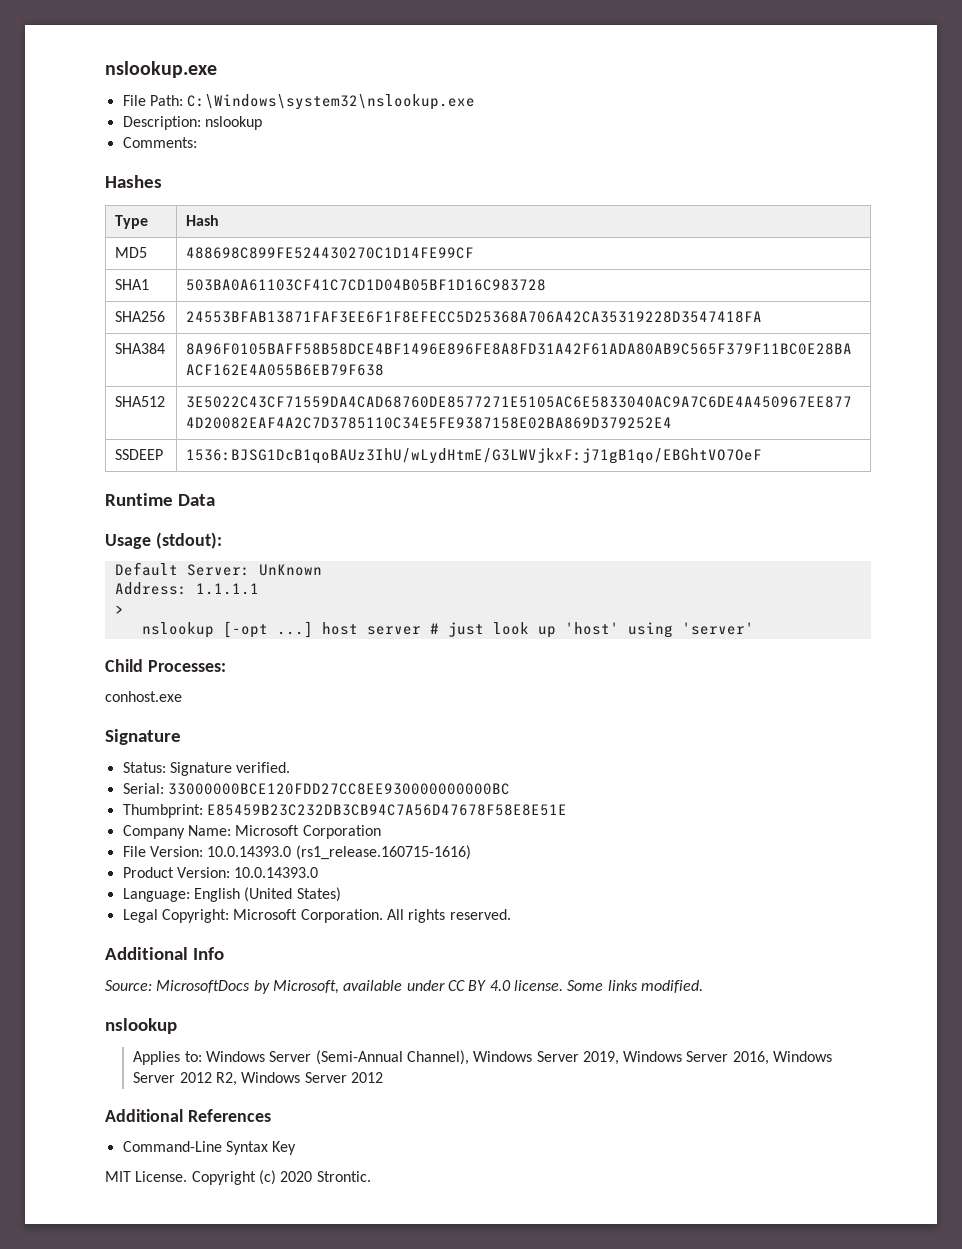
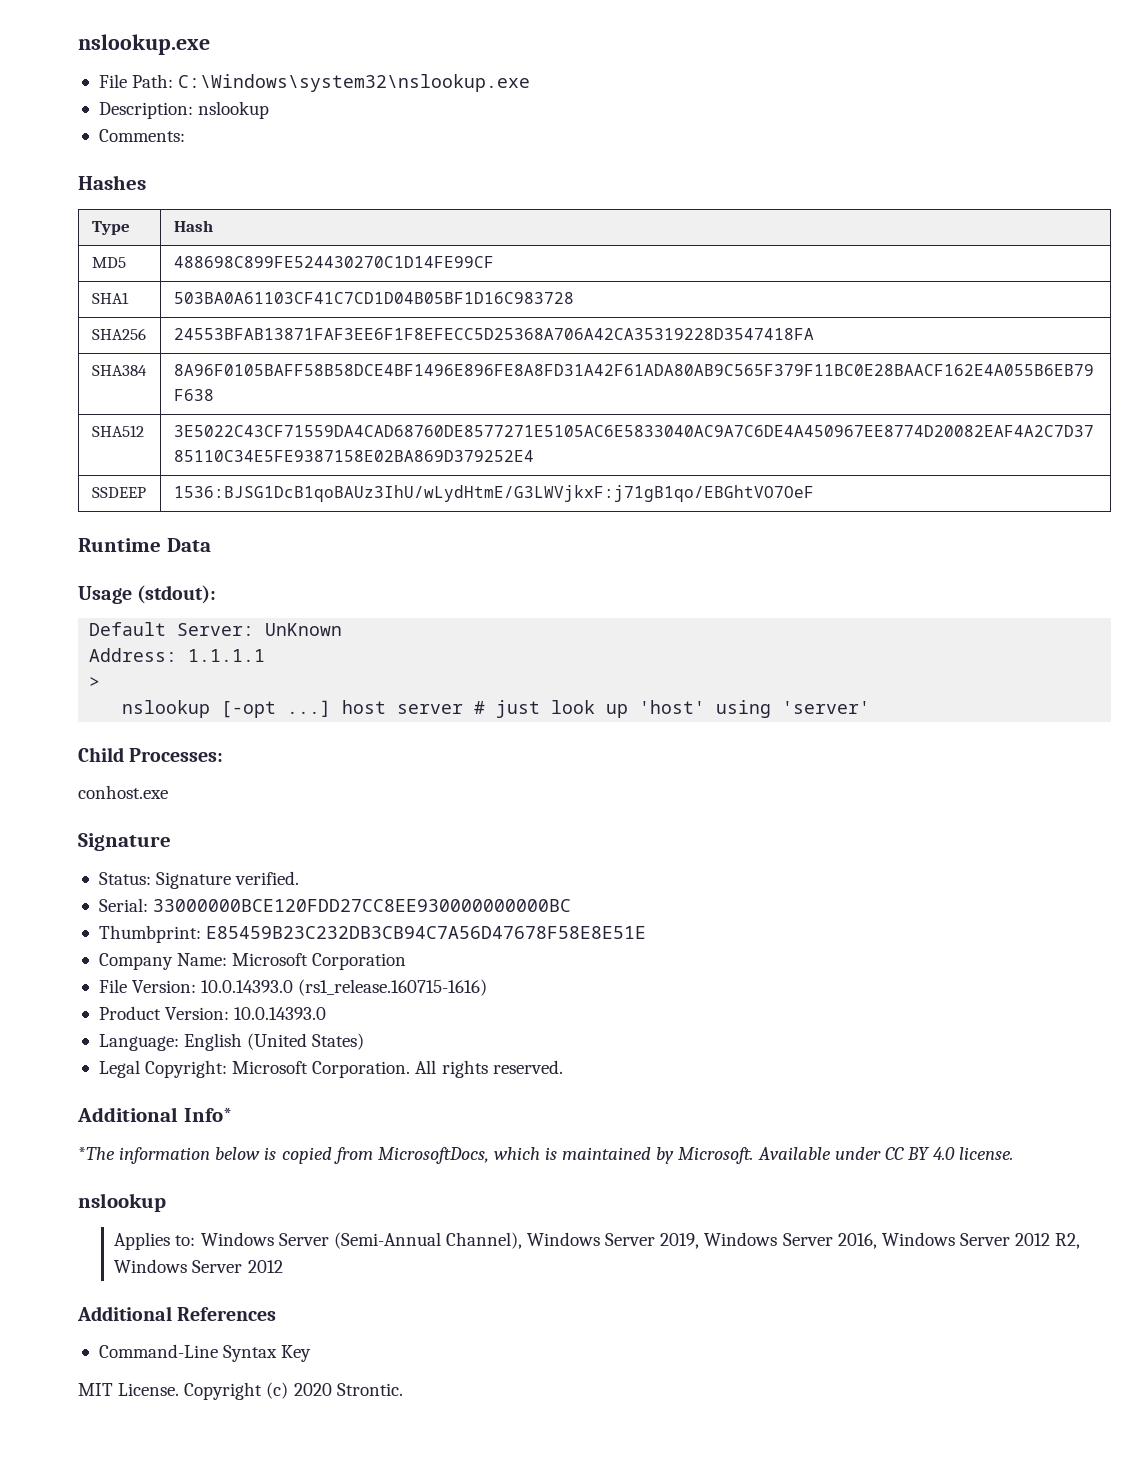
- Additional Info
- Source: MicrosoftDocs by Microsoft, available under CC BY 4.0 license. Some links modified.
+ Additional Info*
+ *The information below is copied from MicrosoftDocs, which is maintained by Microsoft. Available under CC BY 4.0 license.

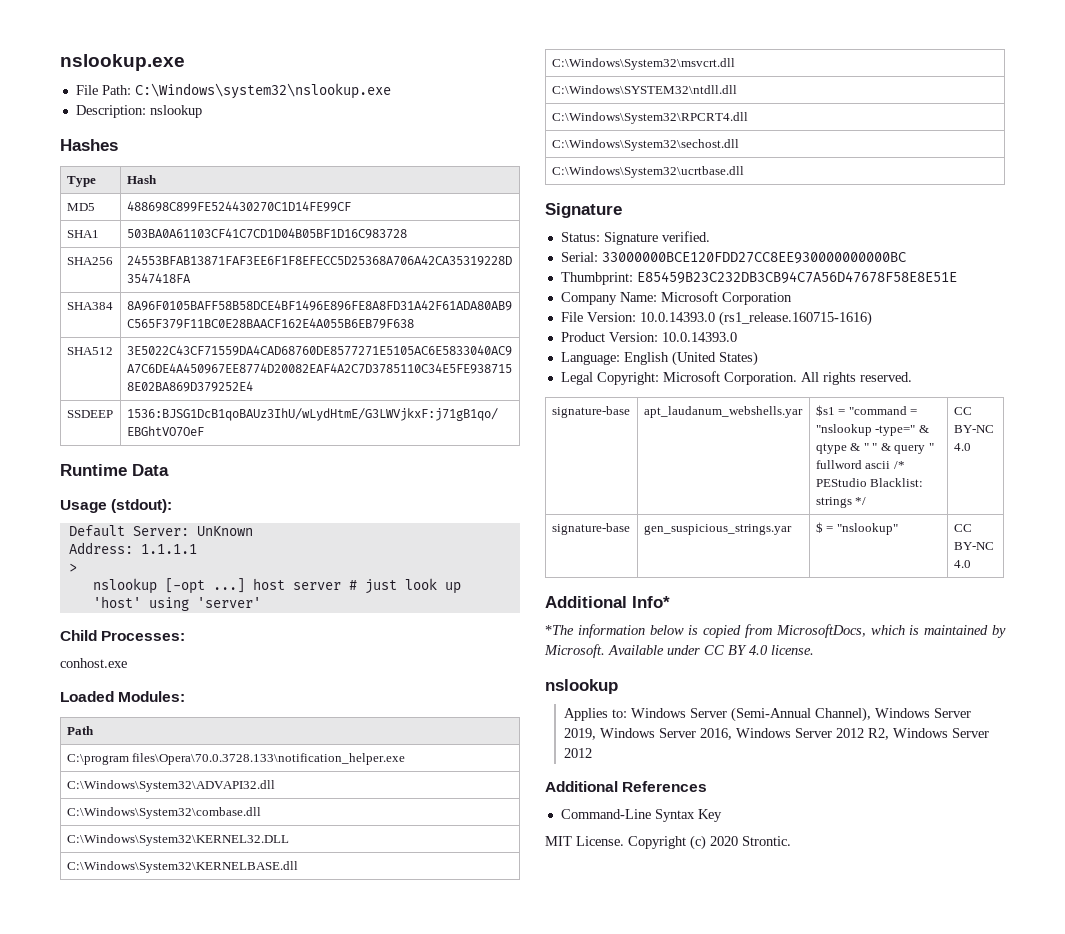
- Comments:
+ Loaded Modules:
+ Path
+ C:\program files\Opera\70.0.3728.133\notification_helper.exe
+ C:\Windows\System32\ADVAPI32.dll
+ C:\Windows\System32\combase.dll
+ C:\Windows\System32\KERNEL32.DLL
+ C:\Windows\System32\KERNELBASE.dll
+ C:\Windows\System32\msvcrt.dll
+ C:\Windows\SYSTEM32\ntdll.dll
+ C:\Windows\System32\RPCRT4.dll
+ C:\Windows\System32\sechost.dll
+ C:\Windows\System32\ucrtbase.dll
+ signature-base | apt_laudanum_webshells.yar | $s1 = "command = "nslookup -type=" & qtype & " " & query " fullword ascii /* PEStudio Blacklist: strings */ | CC BY-NC 4.0
+ signature-base | gen_suspicious_strings.yar | $ = "nslookup" | CC BY-NC 4.0

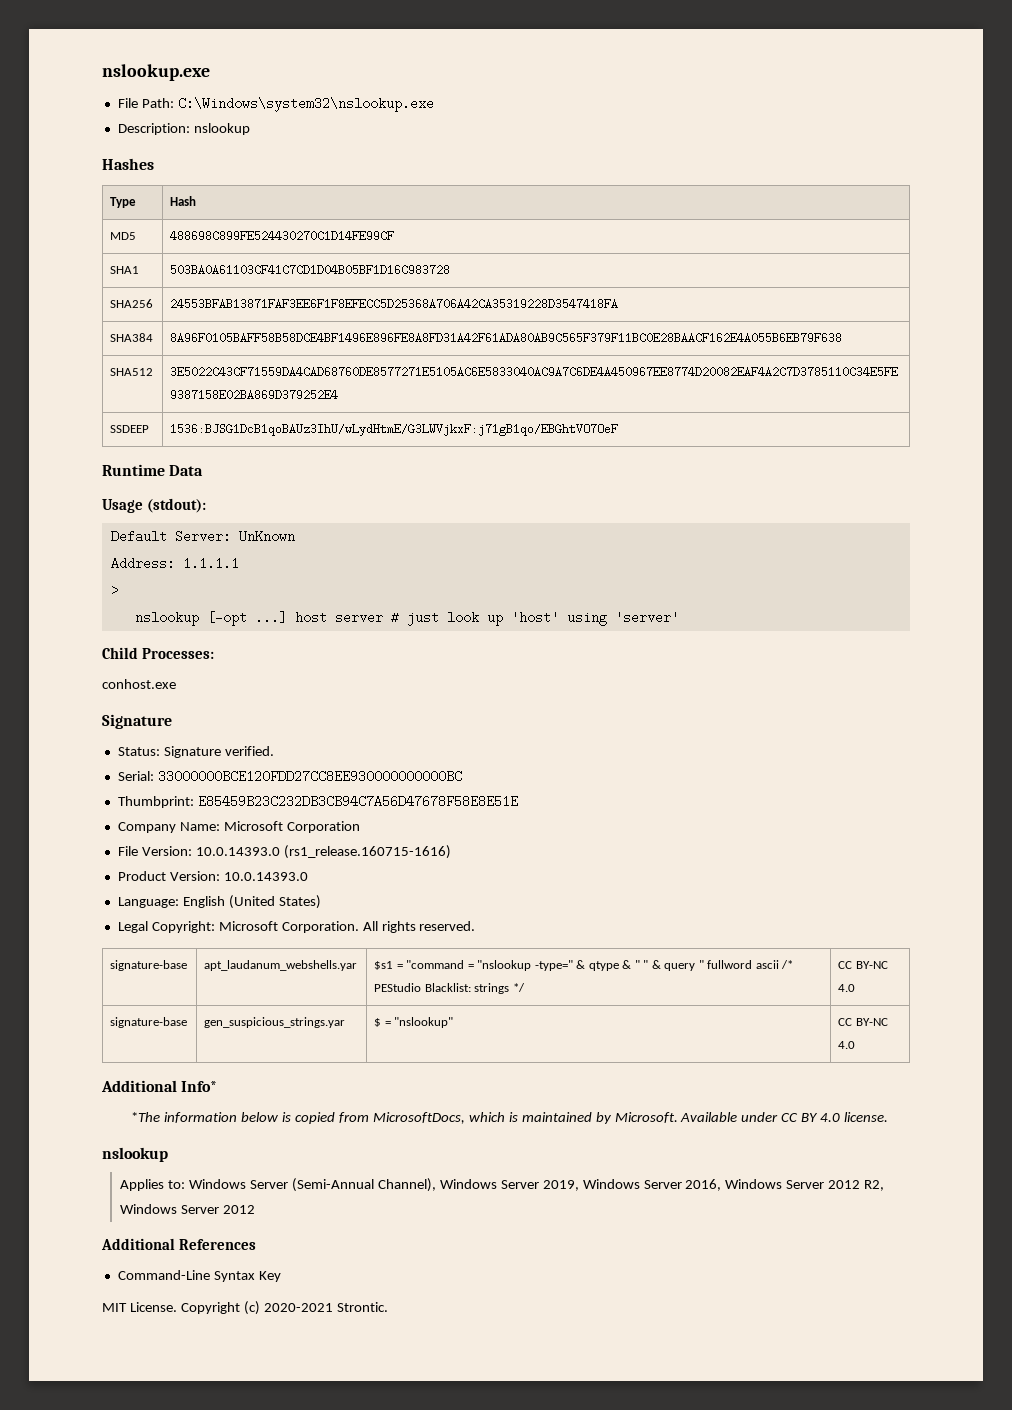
- Loaded Modules:
- Path
- C:\program files\Opera\70.0.3728.133\notification_helper.exe
- C:\Windows\System32\ADVAPI32.dll
- C:\Windows\System32\combase.dll
- C:\Windows\System32\KERNEL32.DLL
- C:\Windows\System32\KERNELBASE.dll
- C:\Windows\System32\msvcrt.dll
- C:\Windows\SYSTEM32\ntdll.dll
- C:\Windows\System32\RPCRT4.dll
- C:\Windows\System32\sechost.dll
- C:\Windows\System32\ucrtbase.dll
- Copyright (c) 2020 Strontic.
+ Copyright (c) 2020-2021 Strontic.

